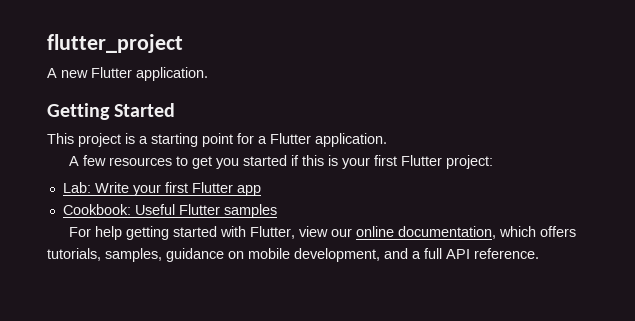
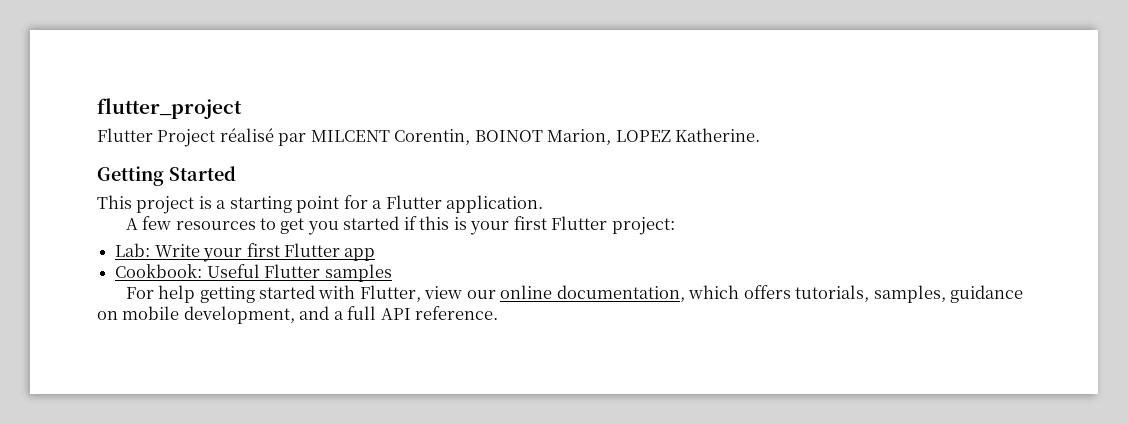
- A new Flutter application.
+ Flutter Project réalisé par MILCENT Corentin, BOINOT Marion, LOPEZ Katherine.

